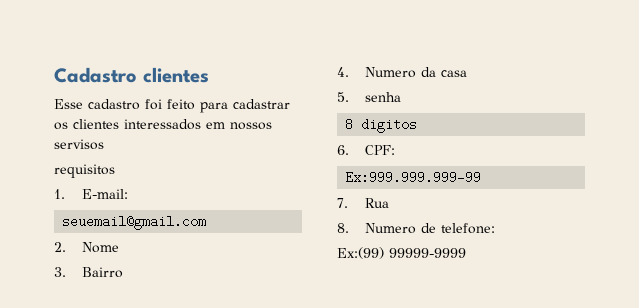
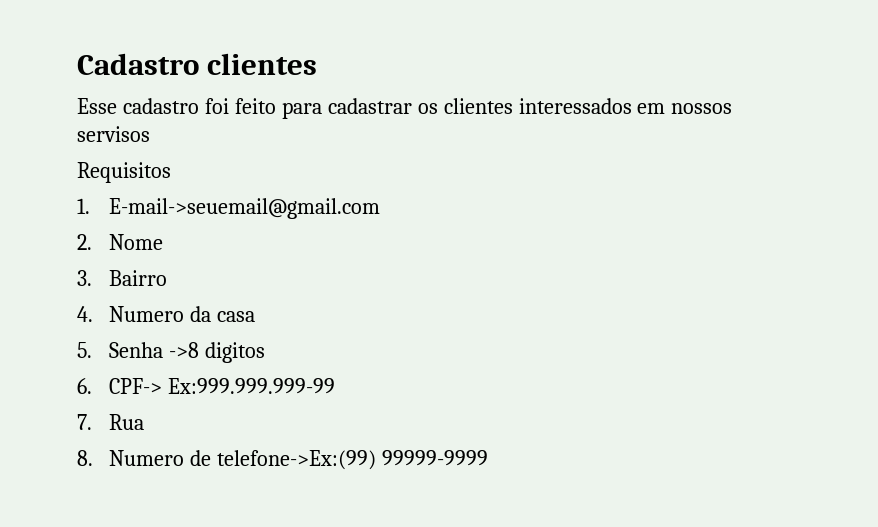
- requisitos
+ Requisitos
- 1. E-mail:
- seuemail@gmail.com
+ 1. E-mail->seuemail@gmail.com
- 5. senha
- 8 digitos
+ 5. Senha ->8 digitos
- 6. CPF:
- Ex:999.999.999-99
+ 6. CPF-> Ex:999.999.999-99
- 8. Numero de telefone:
- Ex:(99) 99999-9999
+ 8. Numero de telefone->Ex:(99) 99999-9999

